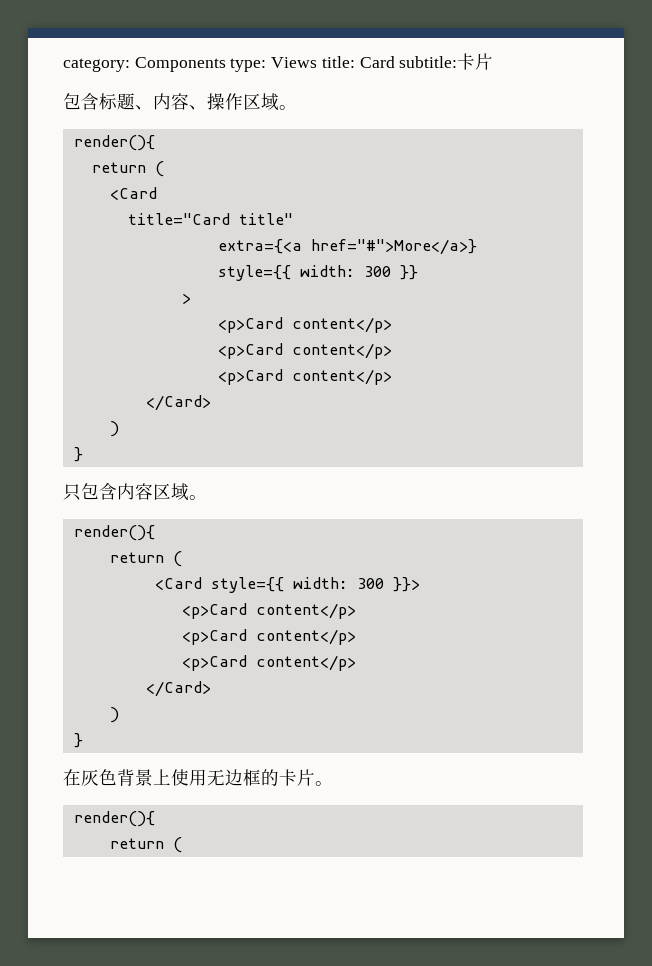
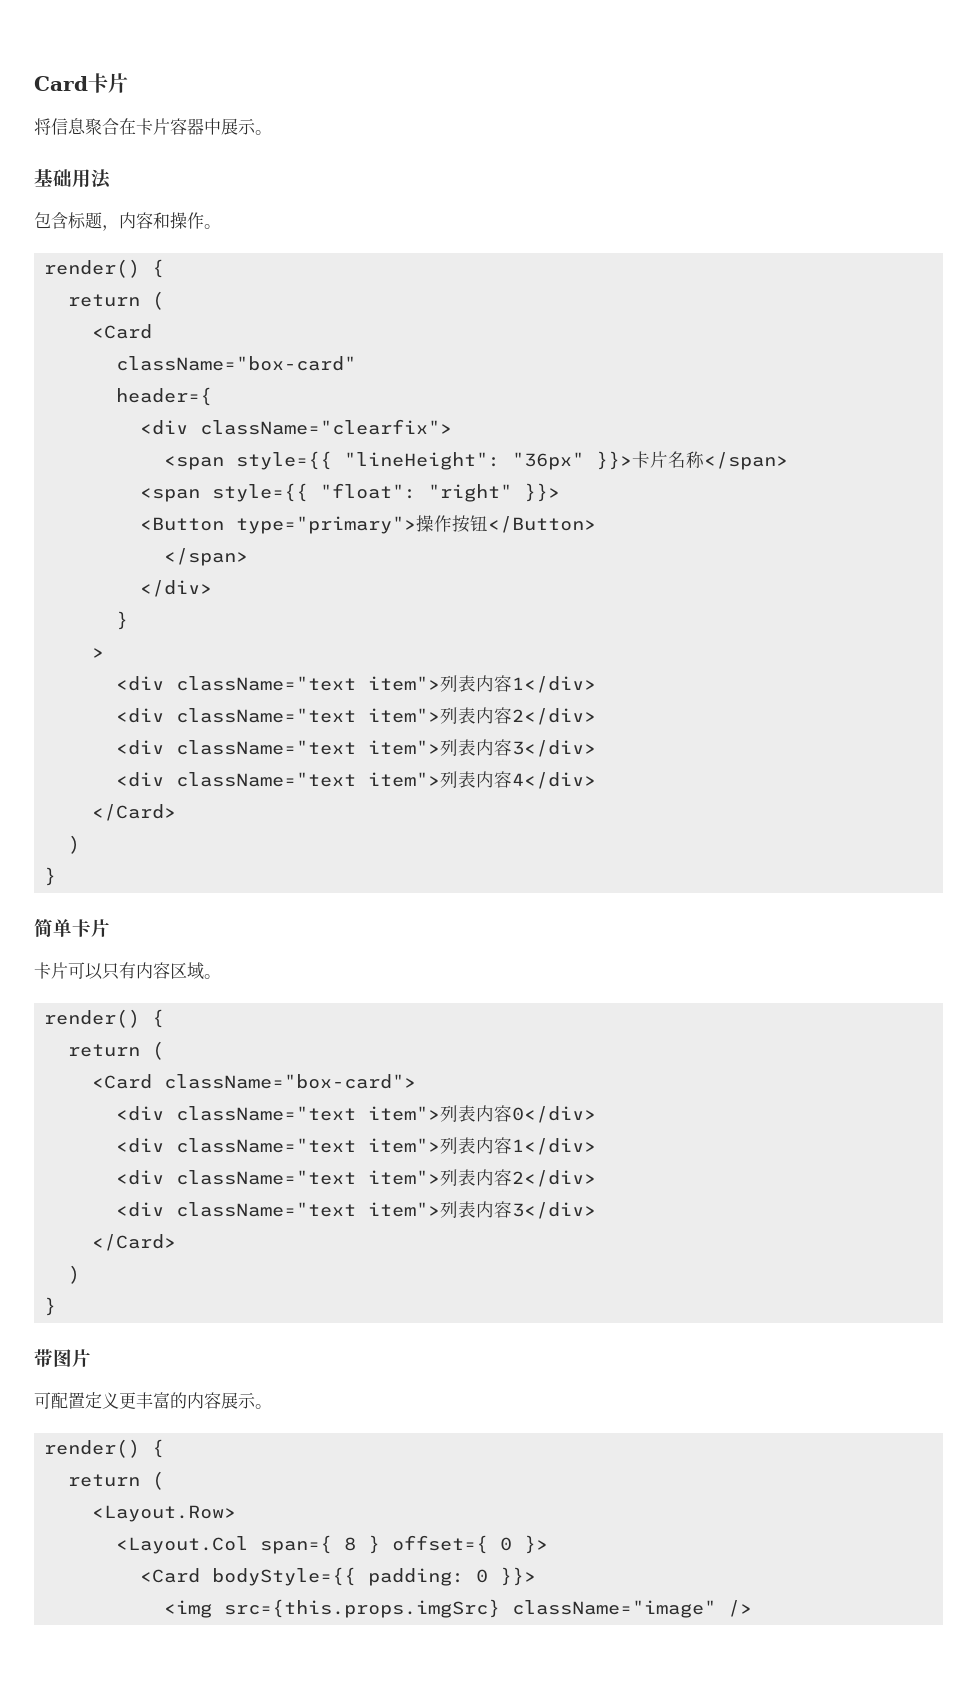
- category: Components type: Views title: Card subtitle:卡片
- 包含标题、内容、操作区域。
- render(){
+ Card卡片
+ 将信息聚合在卡片容器中展示。
+ 基础用法
+ 包含标题，内容和操作。
+ render() {
- title="Card title"
- extra={<a href="#">More</a>}
- style={{ width: 300 }}
+ className="box-card"
+ header={
+ <div className="clearfix">
+ <span style={{ "lineHeight": "36px" }}>卡片名称</span>
+ <span style={{ "float": "right" }}>
+ <Button type="primary">操作按钮</Button>
+ </span>
+ </div>
+ }
  >
- <p>Card content</p>
- <p>Card content</p>
- <p>Card content</p>
+ <div className="text item">列表内容1</div>
+ <div className="text item">列表内容2</div>
+ <div className="text item">列表内容3</div>
+ <div className="text item">列表内容4</div>
  </Card>
  )
  }
- 只包含内容区域。
- render(){
+ 简单卡片
+ 卡片可以只有内容区域。
+ render() {
  return (
- <Card style={{ width: 300 }}>
- <p>Card content</p>
- <p>Card content</p>
- <p>Card content</p>
+ <Card className="box-card">
+ <div className="text item">列表内容0</div>
+ <div className="text item">列表内容1</div>
+ <div className="text item">列表内容2</div>
+ <div className="text item">列表内容3</div>
  </Card>
  )
  }
- 在灰色背景上使用无边框的卡片。
- render(){
+ 带图片
+ 可配置定义更丰富的内容展示。
+ render() {
  return (
+ <Layout.Row>
+ <Layout.Col span={ 8 } offset={ 0 }>
+ <Card bodyStyle={{ padding: 0 }}>
+ <img src={this.props.imgSrc} className="image" />

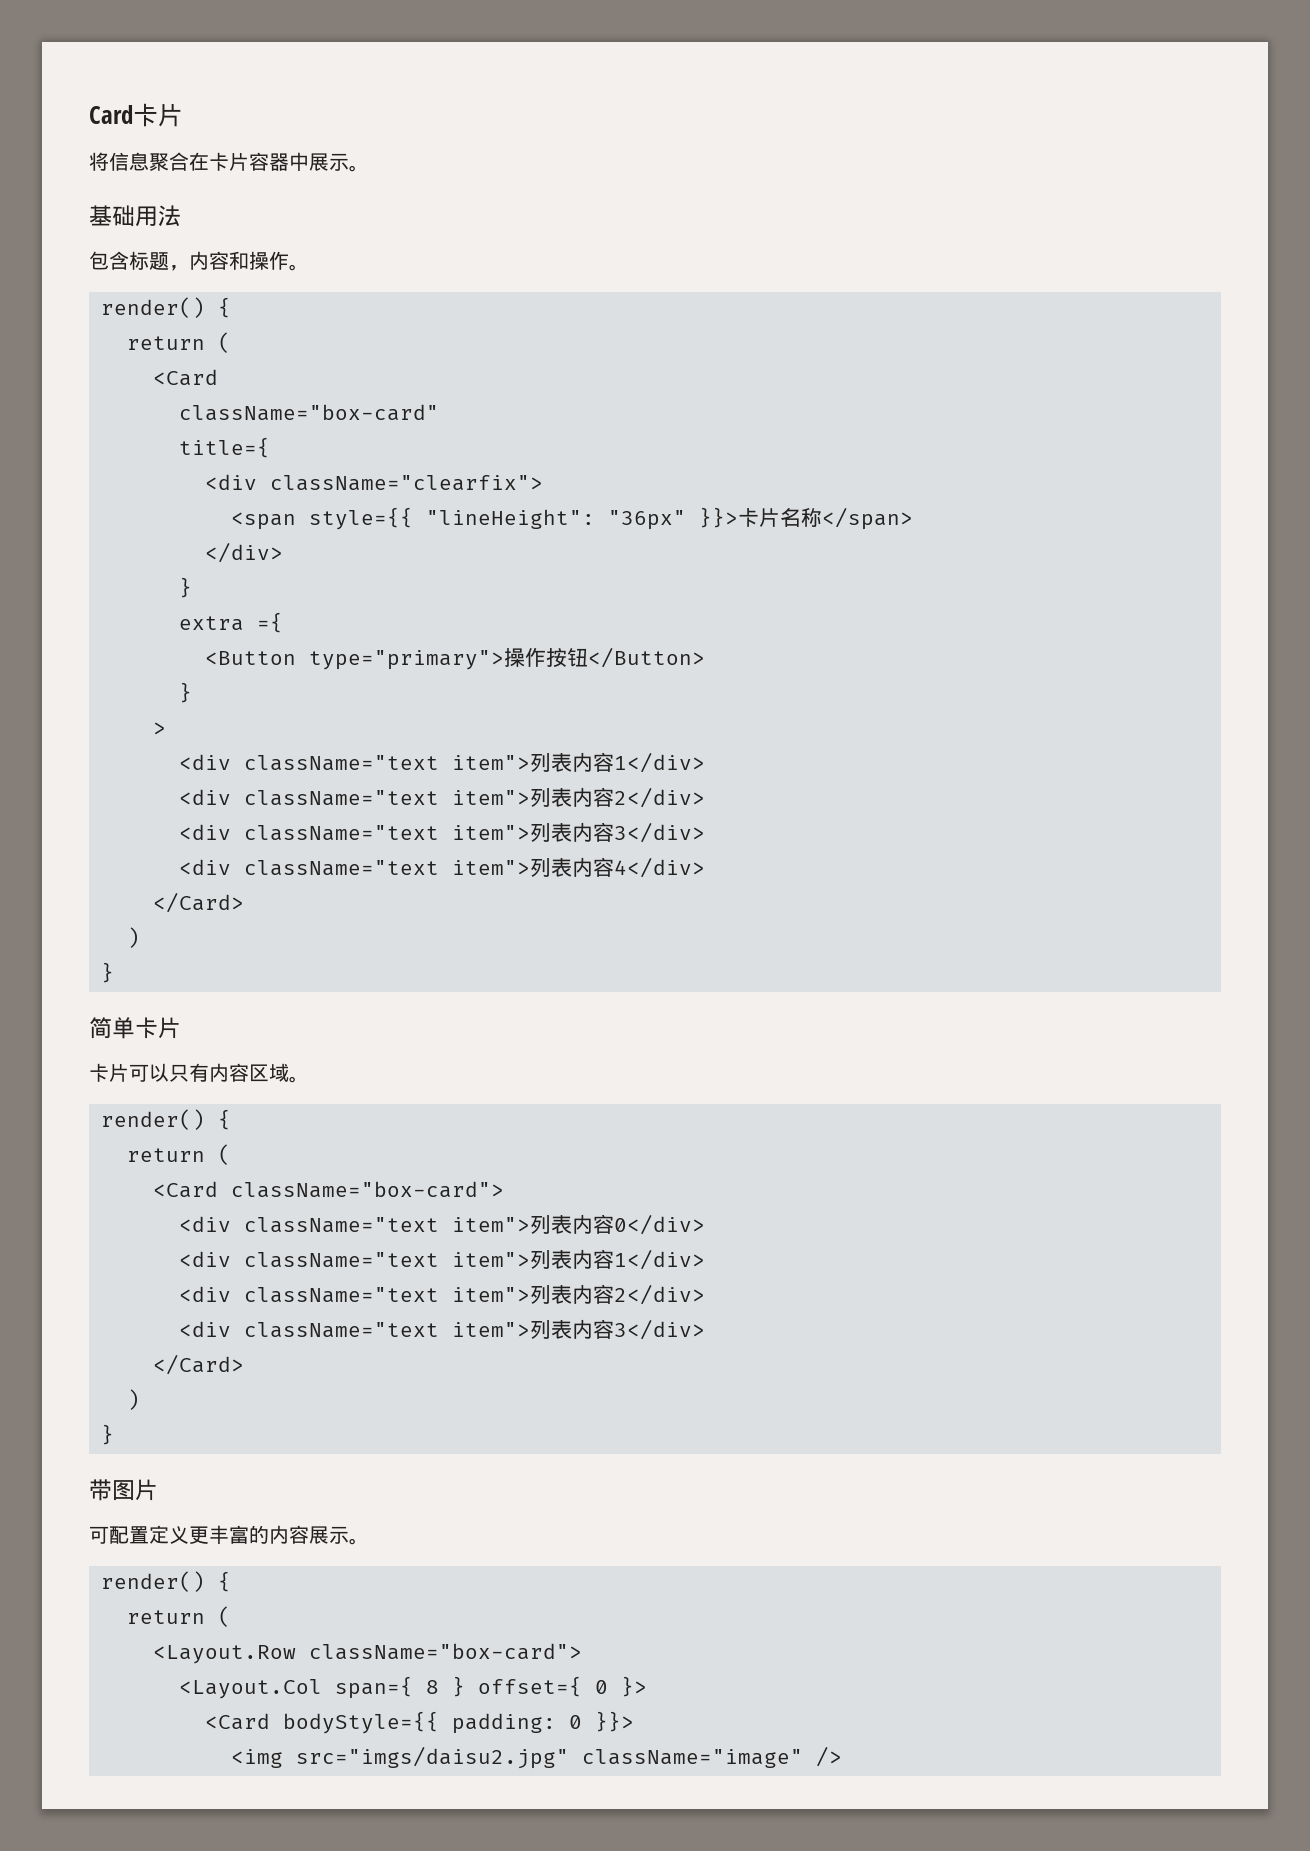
- header={
+ title={
- <span style={{ "float": "right" }}>
+ </div>
+ }
+ extra ={
  <Button type="primary">操作按钮</Button>
- </span>
- </div>
- <Layout.Row>
+ <Layout.Row className="box-card">
- <img src={this.props.imgSrc} className="image" />
+ <img src="imgs/daisu2.jpg" className="image" />

